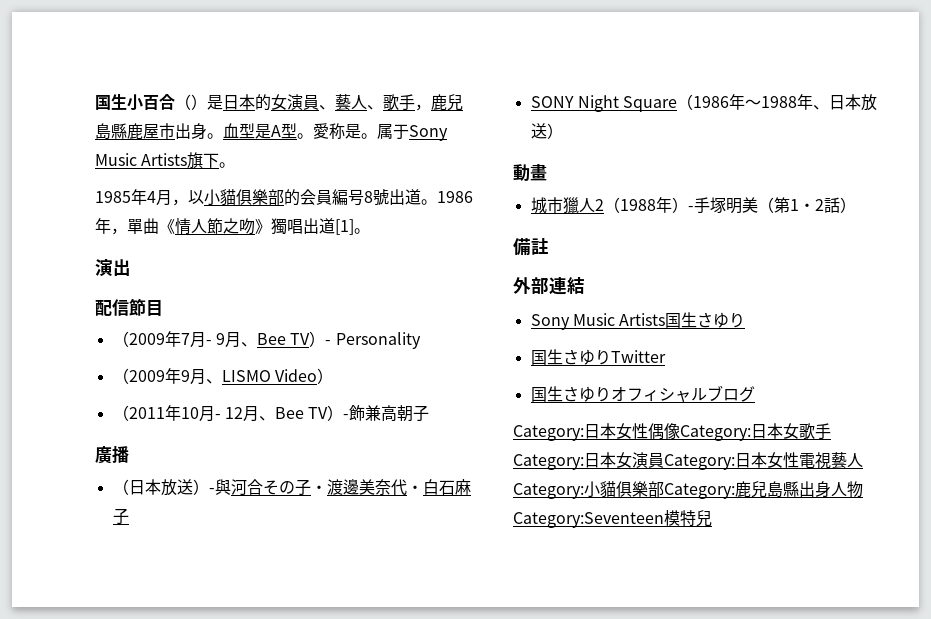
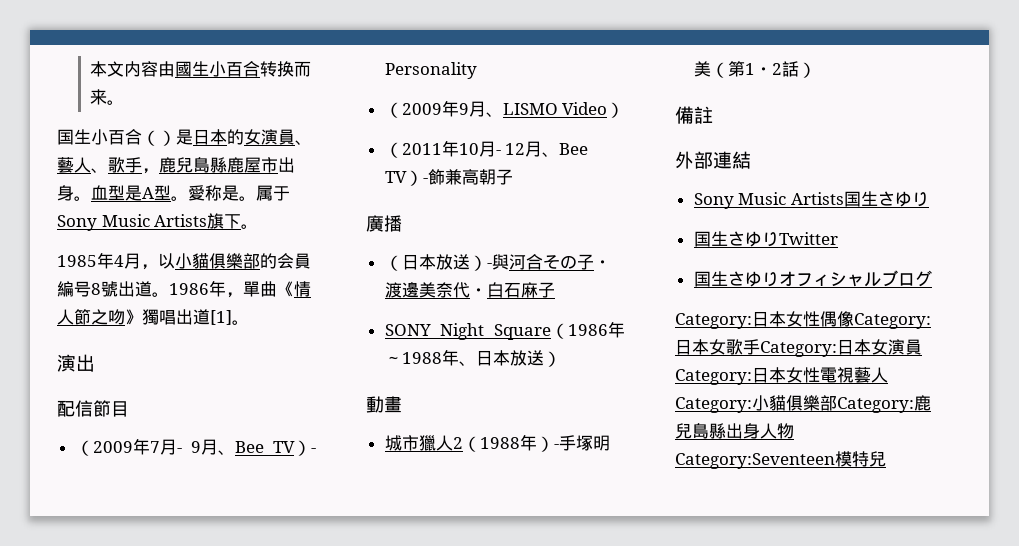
+ 本文内容由國生小百合转换而来。

